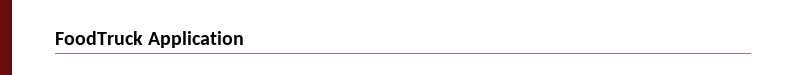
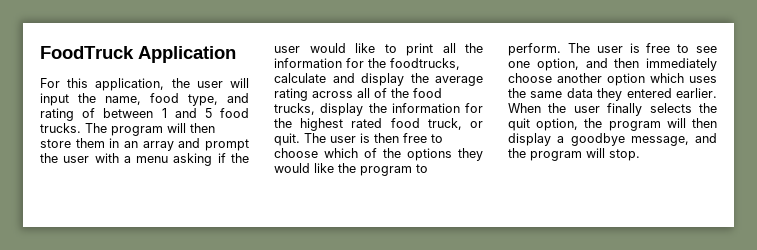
+ For this application, the user will input the name, food type, and rating of between 1 and 5 food trucks. The program will then store them in an array and prompt the user with a menu asking if the user would like to print all the information for the foodtrucks, calculate and display the average rating across all of the food trucks, display the information for the highest rated food truck, or quit. The user is then free to choose which of the options they would like the program to perform. The user is free to see one option, and then immediately choose another option which uses the same data they entered earlier. When the user finally selects the quit option, the program will then display a goodbye message, and the program will stop.

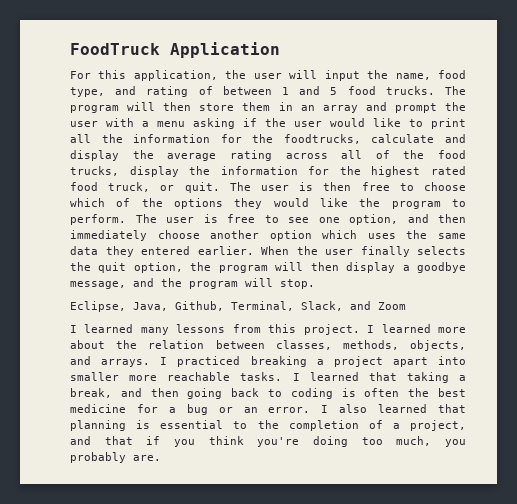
+ Eclipse, Java, Github, Terminal, Slack, and Zoom
+ I learned many lessons from this project. I learned more about the relation between classes, methods, objects, and arrays. I practiced breaking a project apart into smaller more reachable tasks. I learned that taking a break, and then going back to coding is often the best medicine for a bug or an error. I also learned that planning is essential to the completion of a project, and that if you think you're doing too much, you probably are.

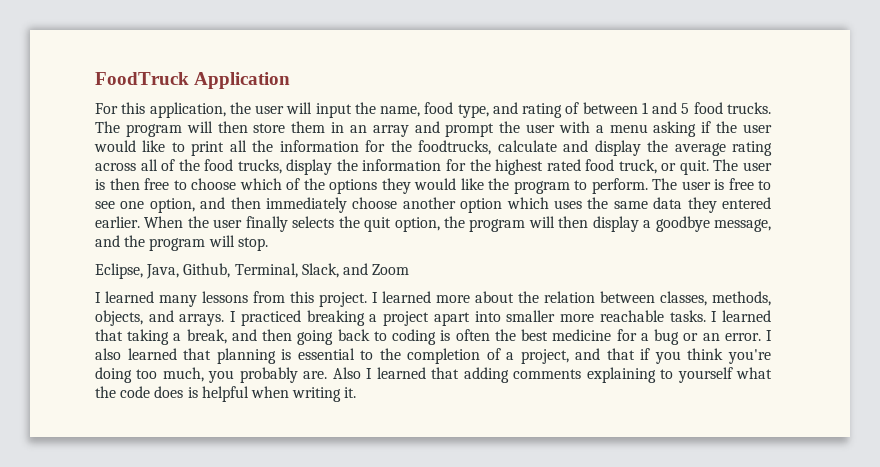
+ Also I learned that adding comments explaining to yourself what the code does is helpful when writing it.

